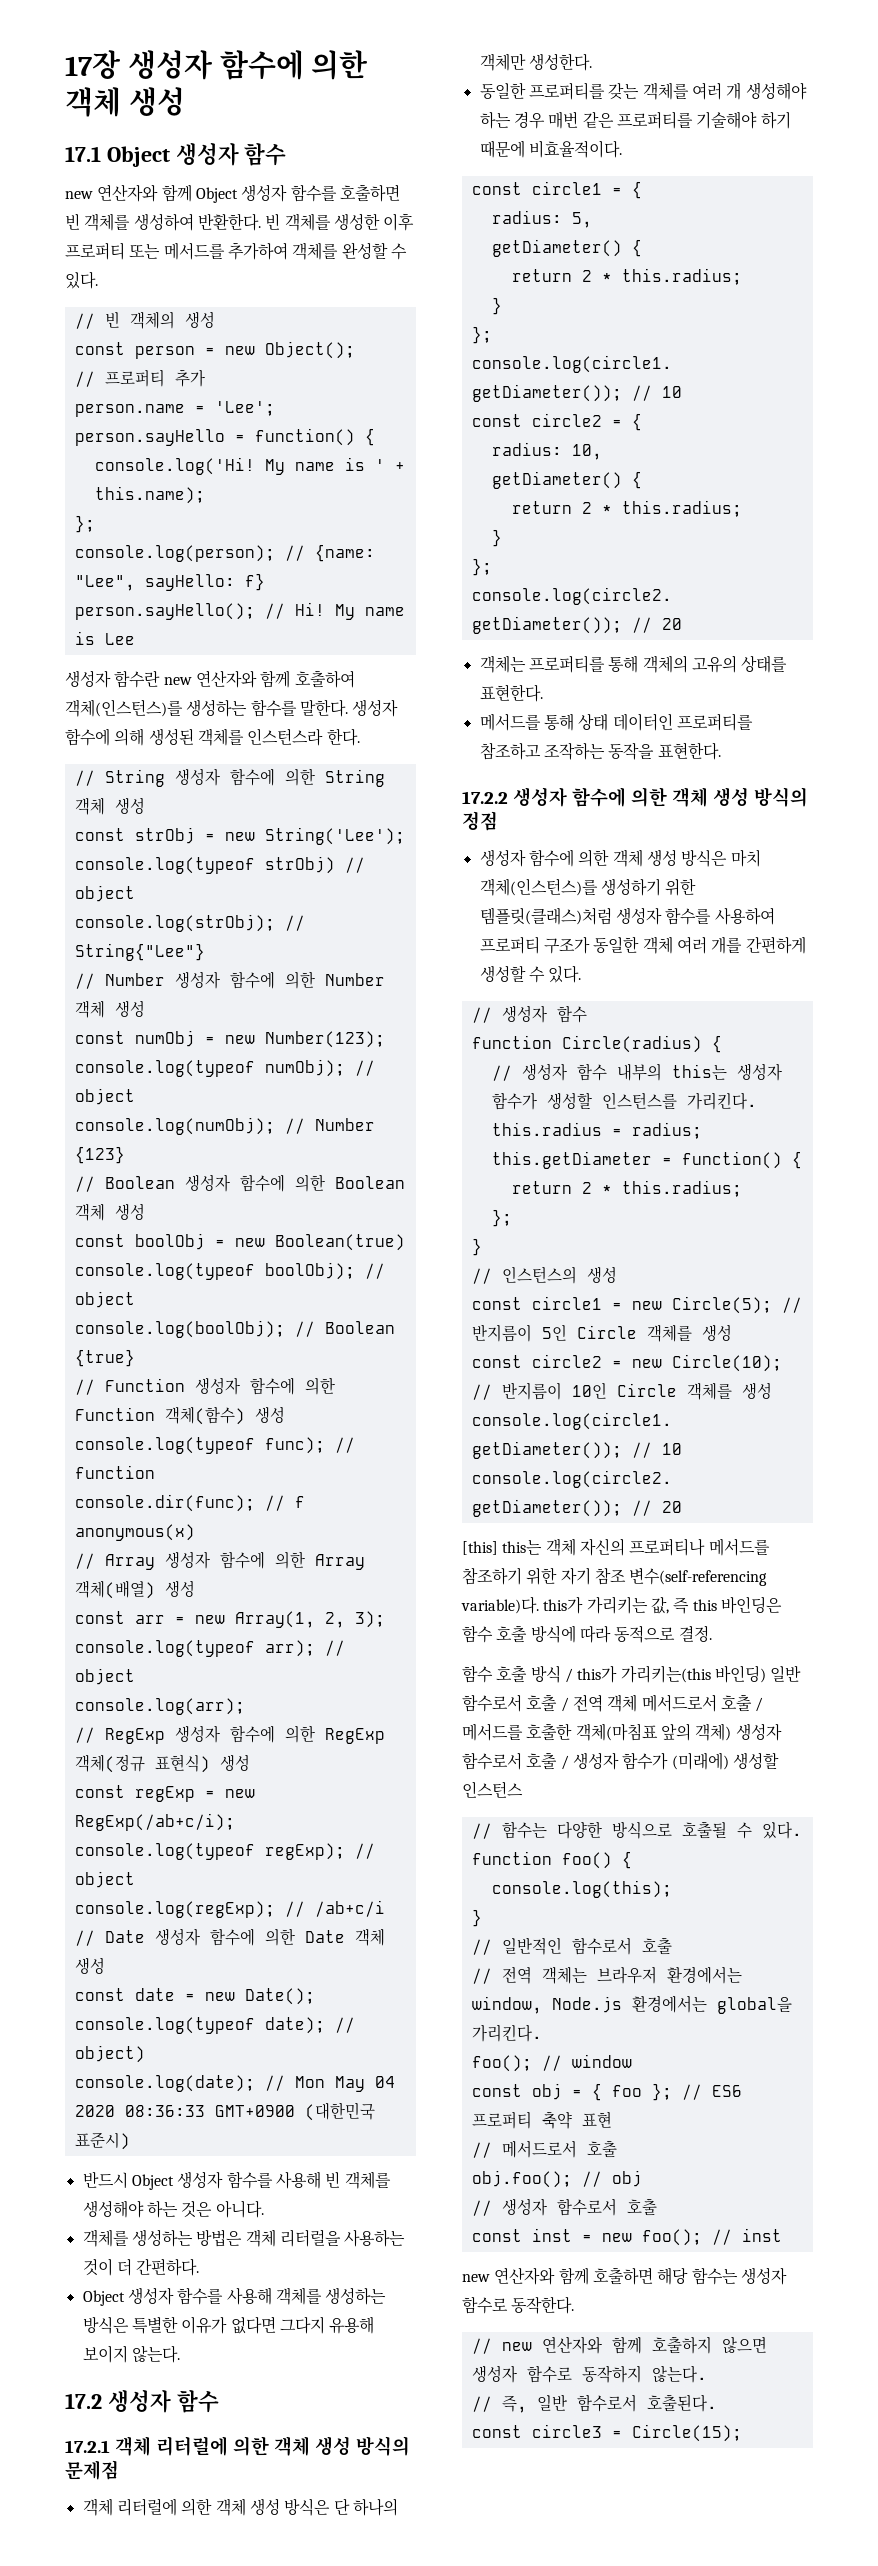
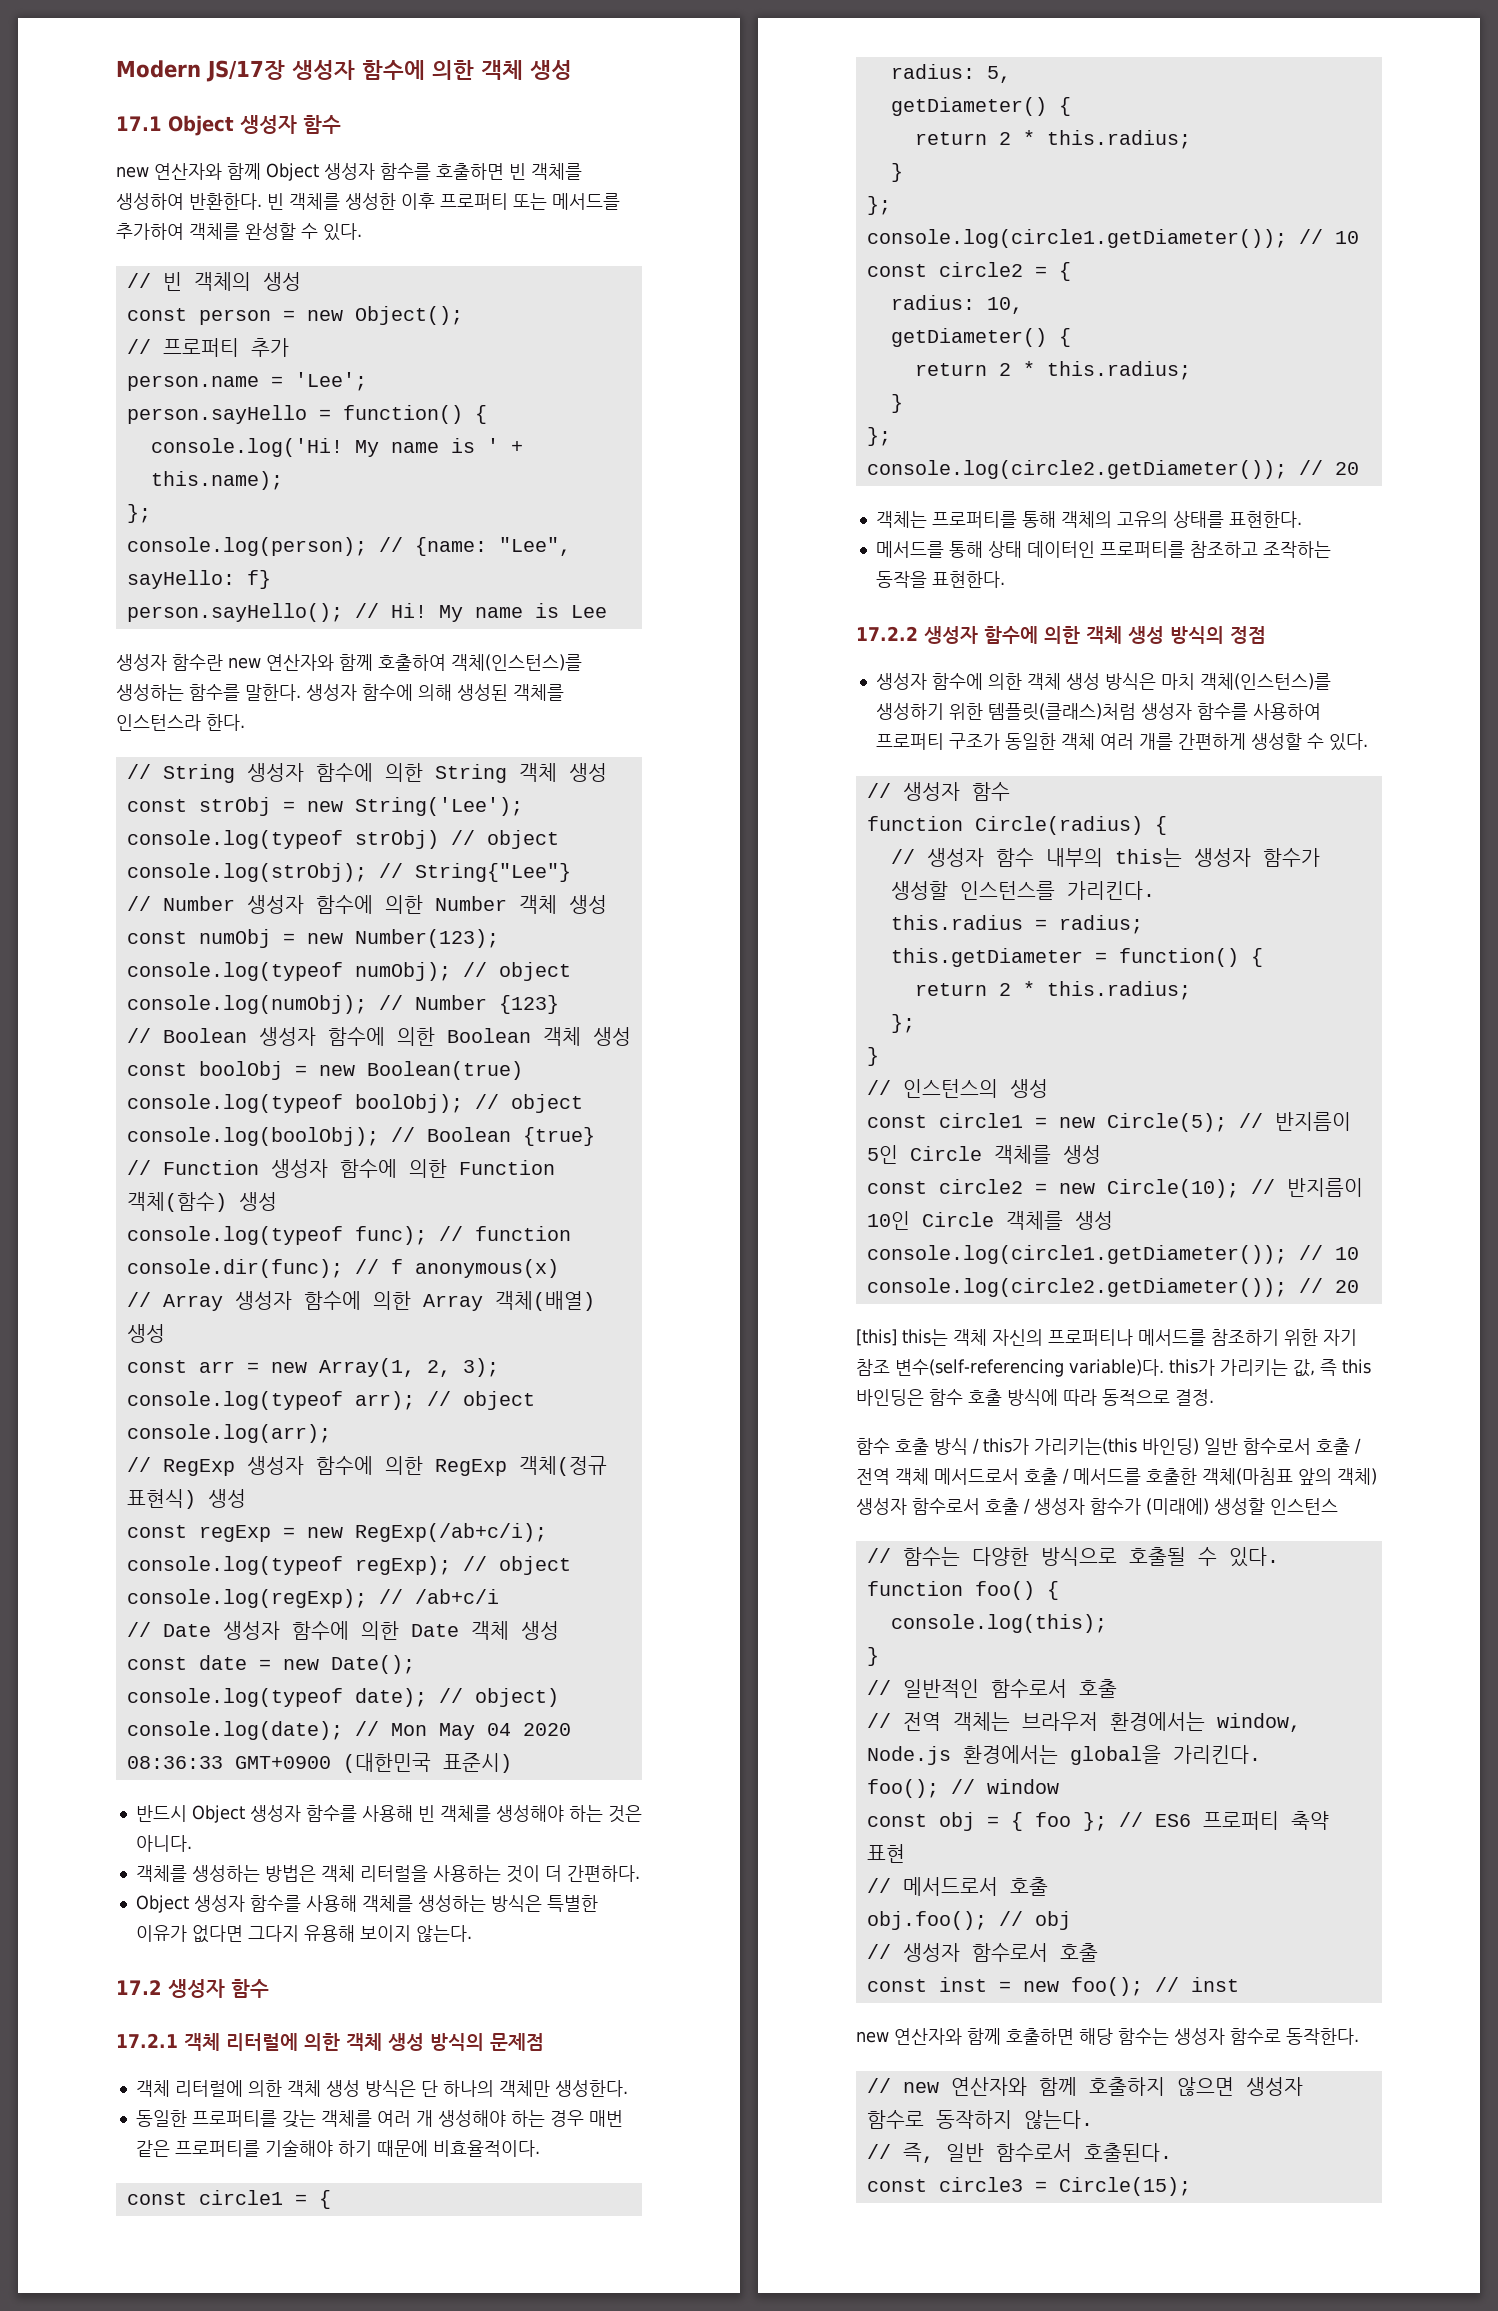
- 17장 생성자 함수에 의한 객체 생성
+ Modern JS/17장 생성자 함수에 의한 객체 생성

